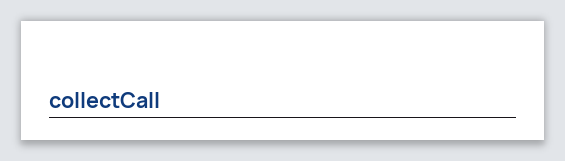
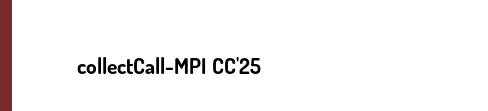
- collectCall
+ collectCall-MPI CC'25

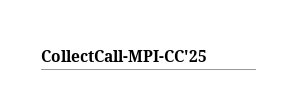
- collectCall-MPI CC'25
+ CollectCall-MPI-CC'25

